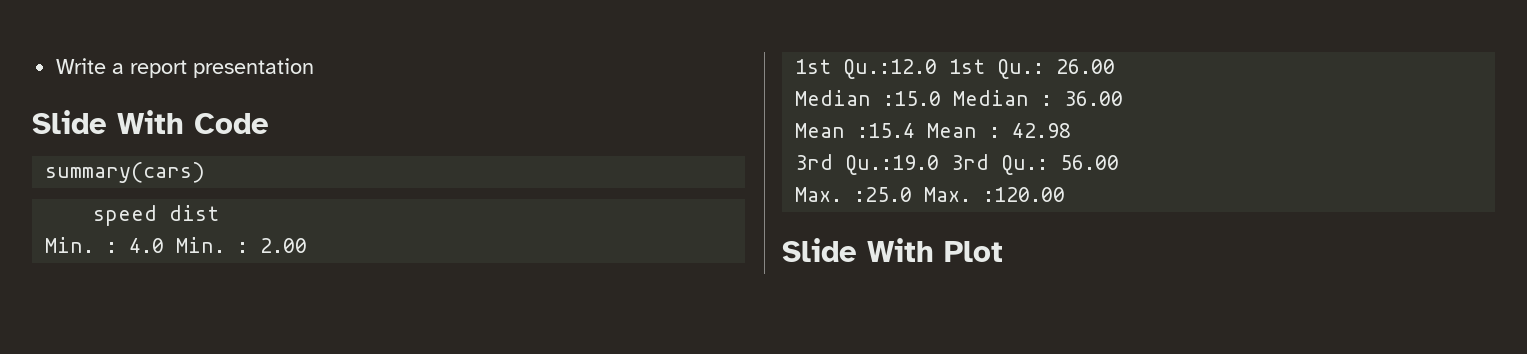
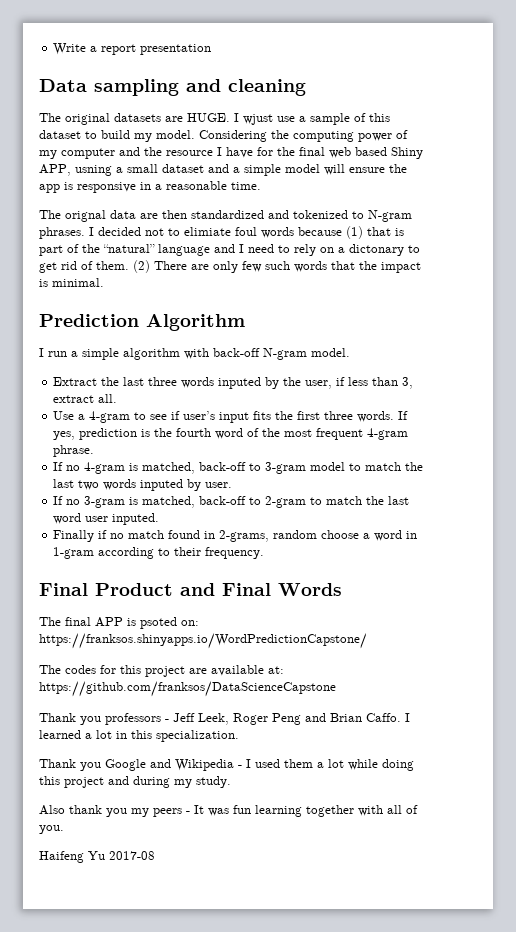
- Slide With Code
- summary(cars)
- speed dist
- Min. : 4.0 Min. : 2.00
- 1st Qu.:12.0 1st Qu.: 26.00
- Median :15.0 Median : 36.00
- Mean :15.4 Mean : 42.98
- 3rd Qu.:19.0 3rd Qu.: 56.00
- Max. :25.0 Max. :120.00
- Slide With Plot
+ Data sampling and cleaning
+ The original datasets are HUGE. I wjust use a sample of this dataset to build my model. Considering the computing power of my computer and the resource I have for the final web based Shiny APP, usning a small dataset and a simple model will ensure the app is responsive in a reasonable time.
+ The orignal data are then standardized and tokenized to N-gram phrases. I decided not to elimiate foul words because (1) that is part of the “natural” language and I need to rely on a dictonary to get rid of them. (2) There are only few such words that the impact is minimal.
+ Prediction Algorithm
+ I run a simple algorithm with back-off N-gram model.
+ Extract the last three words inputed by the user, if less than 3, extract all.
+ Use a 4-gram to see if user’s input fits the first three words. If yes, prediction is the fourth word of the most frequent 4-gram phrase.
+ If no 4-gram is matched, back-off to 3-gram model to match the last two words inputed by user.
+ If no 3-gram is matched, back-off to 2-gram to match the last word user inputed.
+ Finally if no match found in 2-grams, random choose a word in 1-gram according to their frequency.
+ Final Product and Final Words
+ The final APP is psoted on: https://franksos.shinyapps.io/WordPredictionCapstone/
+ The codes for this project are available at: https://github.com/franksos/DataScienceCapstone
+ Thank you professors - Jeff Leek, Roger Peng and Brian Caffo. I learned a lot in this specialization.
+ Thank you Google and Wikipedia - I used them a lot while doing this project and during my study.
+ Also thank you my peers - It was fun learning together with all of you.
+ Haifeng Yu 2017-08

